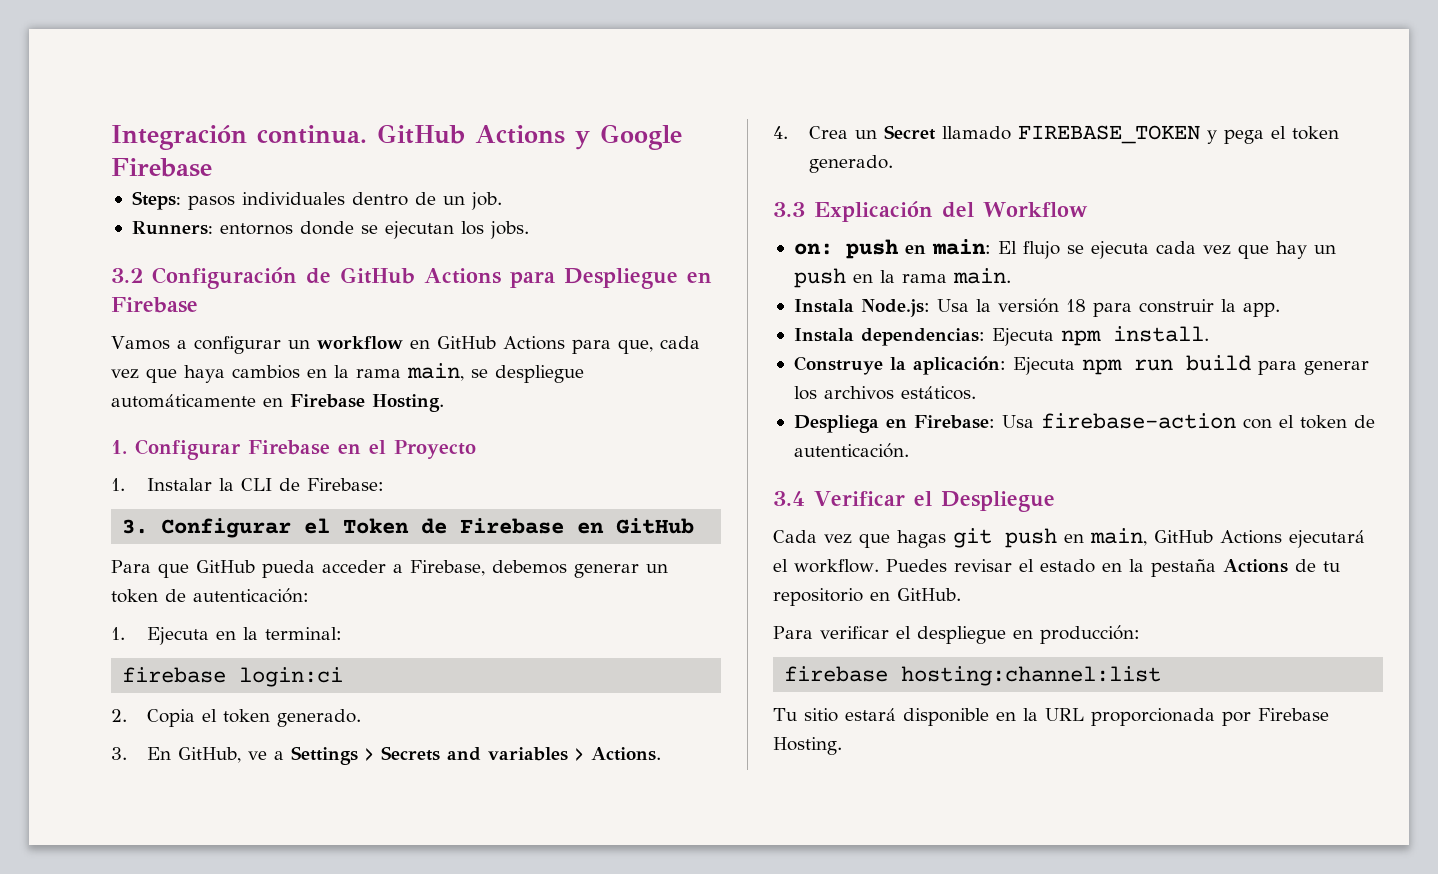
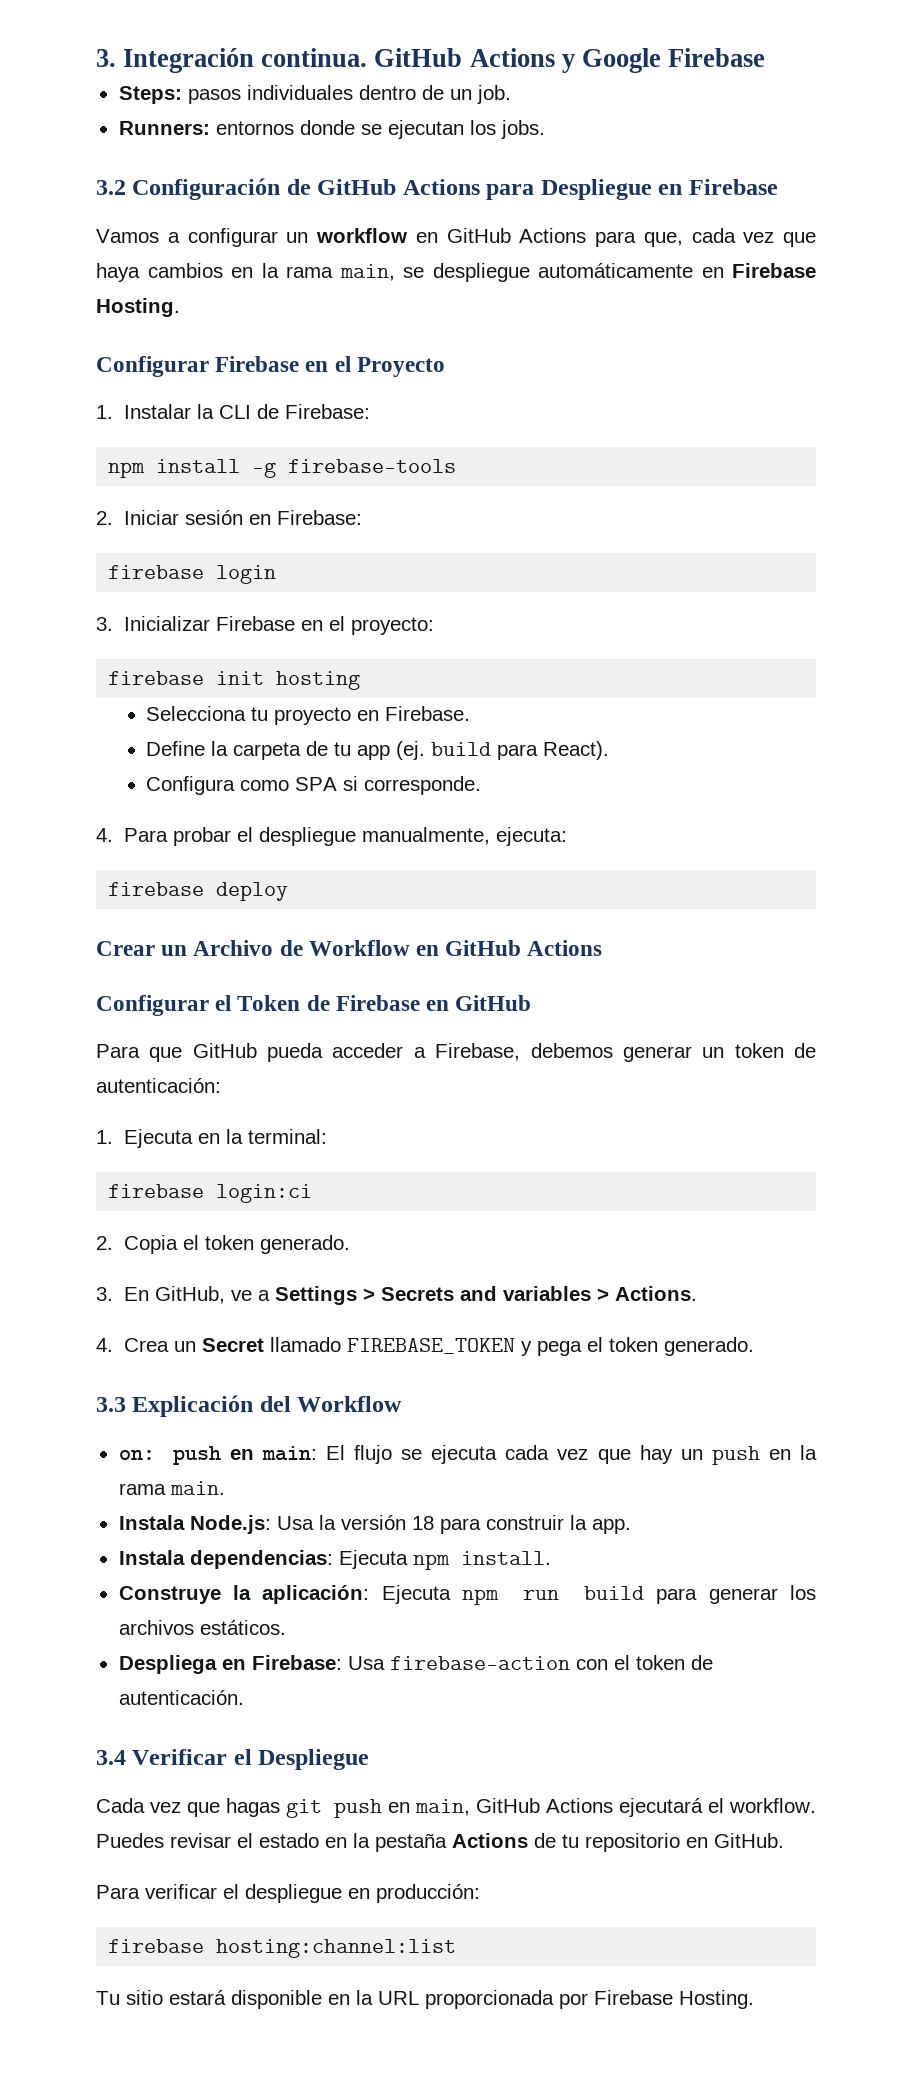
- Integración continua.
+ 3. Integración continua.
- 1. Configurar Firebase en el Proyecto
+ Configurar Firebase en el Proyecto
- 3. Configurar el Token de Firebase en GitHub
+ npm install -g firebase-tools
+ 2. Iniciar sesión en Firebase:
+ firebase login
+ 3. Inicializar Firebase en el proyecto:
+ firebase init hosting
+ Selecciona tu proyecto en Firebase.
+ Define la carpeta de tu app (ej. build para React).
+ Configura como SPA si corresponde.
+ 4. Para probar el despliegue manualmente, ejecuta:
+ firebase deploy
+ Crear un Archivo de Workflow en GitHub Actions
+ Configurar el Token de Firebase en GitHub

